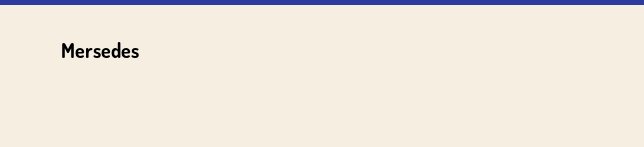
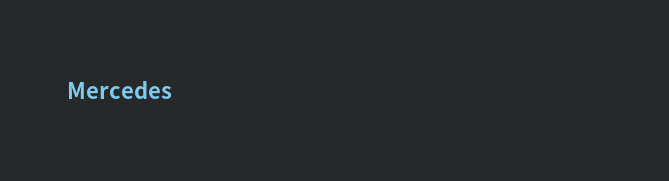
- Mersedes
+ Mercedes

